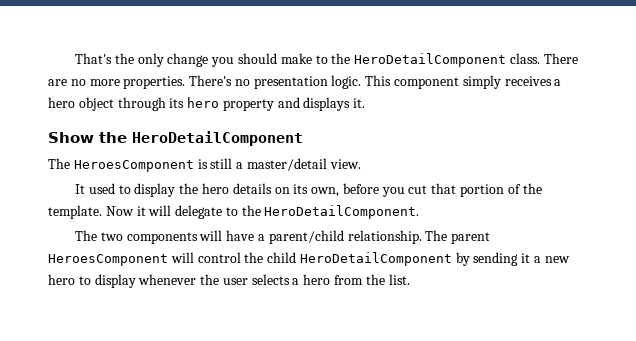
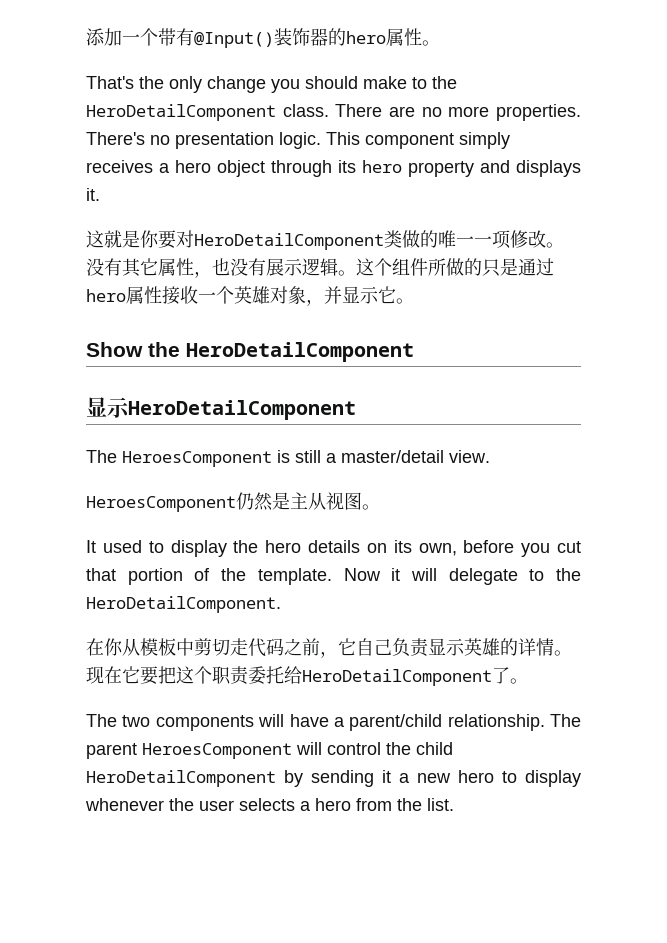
+ 添加一个带有@Input()装饰器的hero属性。
+ 这就是你要对HeroDetailComponent类做的唯一一项修改。没有其它属性，也没有展示逻辑。这个组件所做的只是通过hero属性接收一个英雄对象，并显示它。
+ 显示HeroDetailComponent
+ HeroesComponent仍然是主从视图。
+ 在你从模板中剪切走代码之前，它自己负责显示英雄的详情。现在它要把这个职责委托给HeroDetailComponent了。

